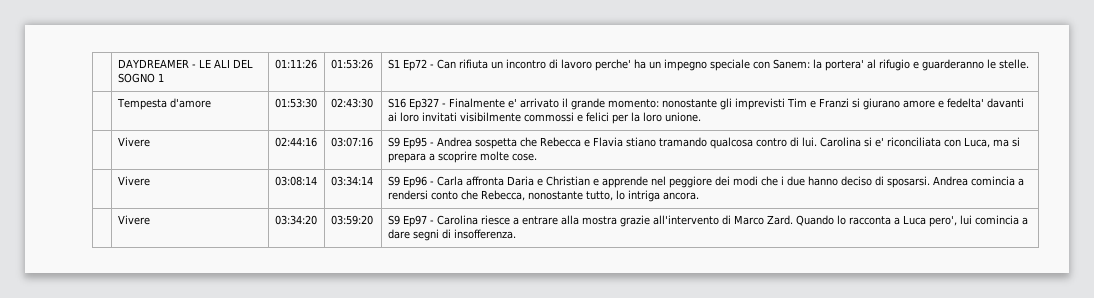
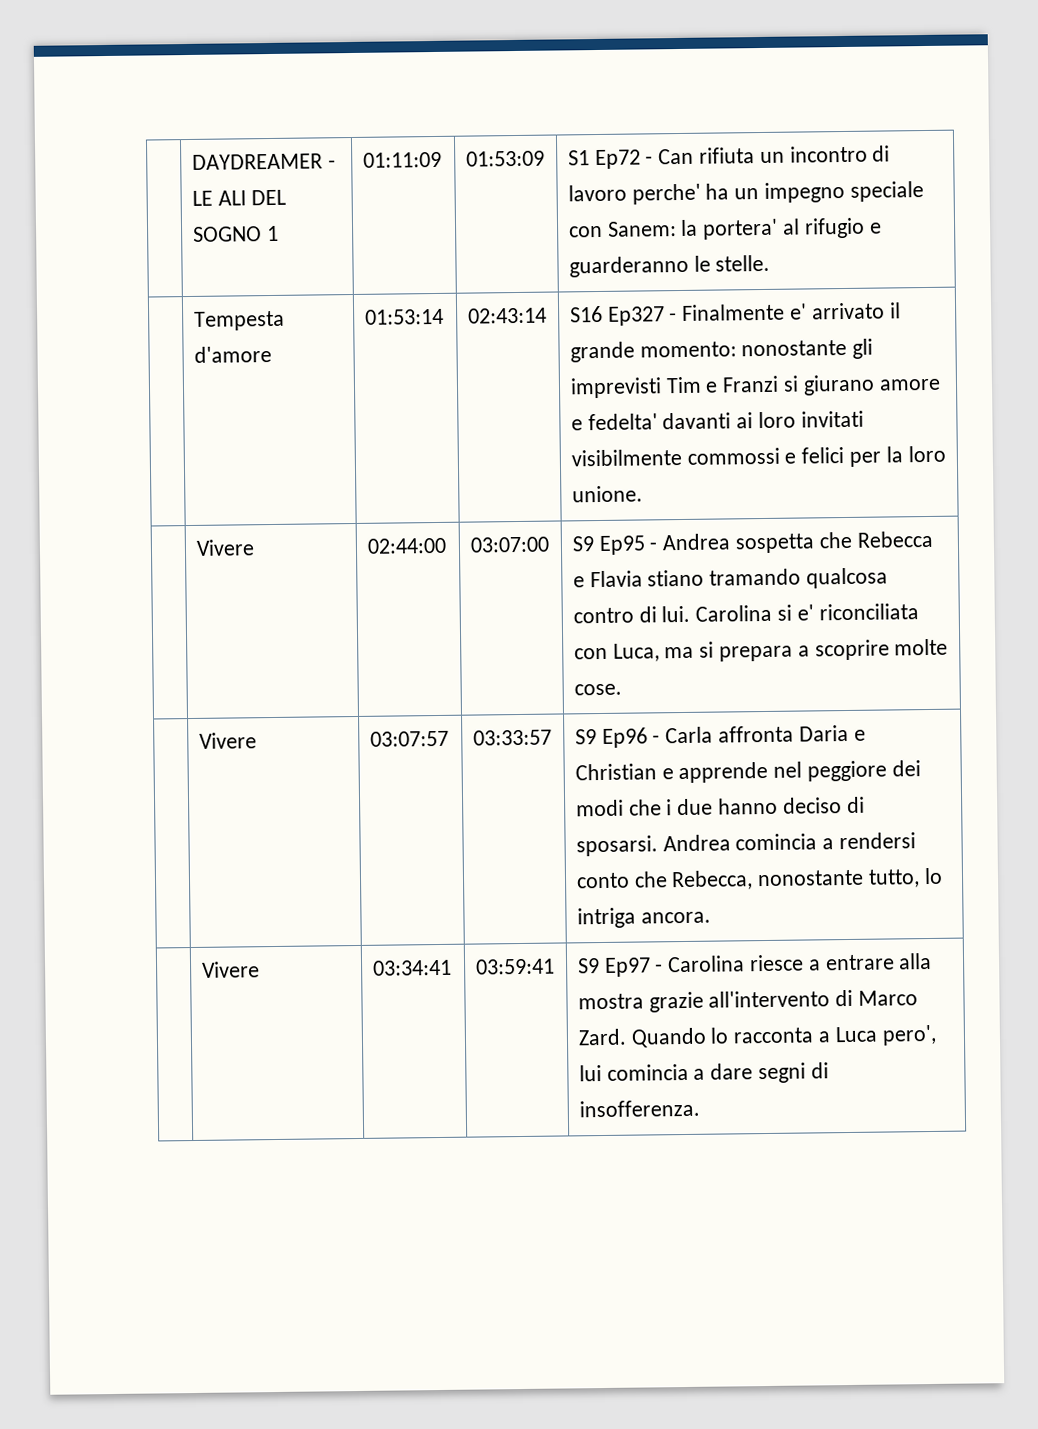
- | DAYDREAMER - LE ALI DEL SOGNO 1 | 01:11:26 | 01:53:26 | S1 Ep72 - Can rifiuta un incontro di lavoro perche' ha un impegno speciale con Sanem: la portera' al rifugio e guarderanno le stelle.
+ | DAYDREAMER - LE ALI DEL SOGNO 1 | 01:11:09 | 01:53:09 | S1 Ep72 - Can rifiuta un incontro di lavoro perche' ha un impegno speciale con Sanem: la portera' al rifugio e guarderanno le stelle.
- | Tempesta d'amore | 01:53:30 | 02:43:30 | S16 Ep327 - Finalmente e' arrivato il grande momento: nonostante gli imprevisti Tim e Franzi si giurano amore e fedelta' davanti ai loro invitati visibilmente commossi e felici per la loro unione.
+ | Tempesta d'amore | 01:53:14 | 02:43:14 | S16 Ep327 - Finalmente e' arrivato il grande momento: nonostante gli imprevisti Tim e Franzi si giurano amore e fedelta' davanti ai loro invitati visibilmente commossi e felici per la loro unione.
- | Vivere | 02:44:16 | 03:07:16 | S9 Ep95 - Andrea sospetta che Rebecca e Flavia stiano tramando qualcosa contro di lui. Carolina si e' riconciliata con Luca, ma si prepara a scoprire molte cose.
+ | Vivere | 02:44:00 | 03:07:00 | S9 Ep95 - Andrea sospetta che Rebecca e Flavia stiano tramando qualcosa contro di lui. Carolina si e' riconciliata con Luca, ma si prepara a scoprire molte cose.
- | Vivere | 03:08:14 | 03:34:14 | S9 Ep96 - Carla affronta Daria e Christian e apprende nel peggiore dei modi che i due hanno deciso di sposarsi. Andrea comincia a rendersi conto che Rebecca, nonostante tutto, lo intriga ancora.
+ | Vivere | 03:07:57 | 03:33:57 | S9 Ep96 - Carla affronta Daria e Christian e apprende nel peggiore dei modi che i due hanno deciso di sposarsi. Andrea comincia a rendersi conto che Rebecca, nonostante tutto, lo intriga ancora.
- | Vivere | 03:34:20 | 03:59:20 | S9 Ep97 - Carolina riesce a entrare alla mostra grazie all'intervento di Marco Zard. Quando lo racconta a Luca pero', lui comincia a dare segni di insofferenza.
+ | Vivere | 03:34:41 | 03:59:41 | S9 Ep97 - Carolina riesce a entrare alla mostra grazie all'intervento di Marco Zard. Quando lo racconta a Luca pero', lui comincia a dare segni di insofferenza.

